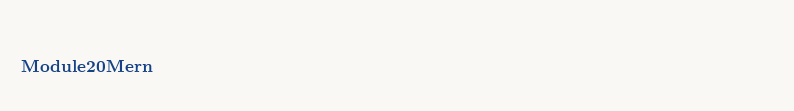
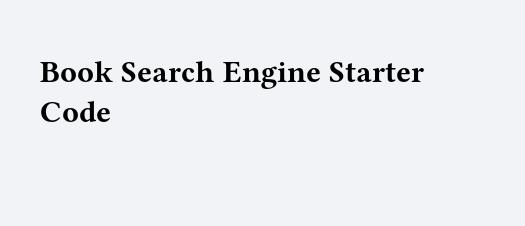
- Module20Mern
+ Book Search Engine Starter Code

